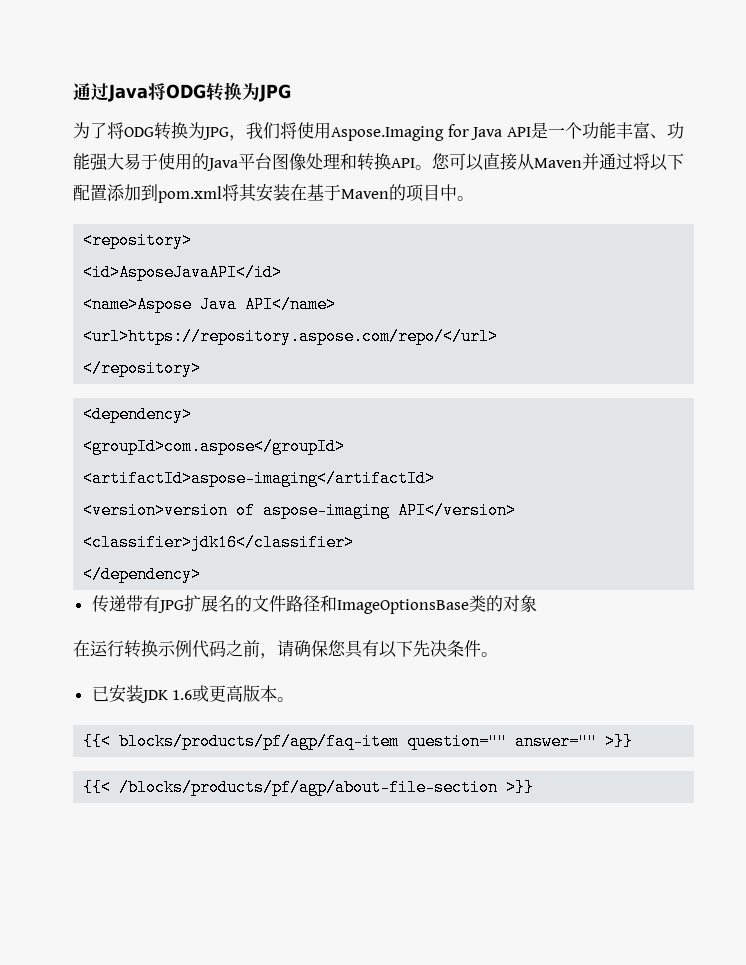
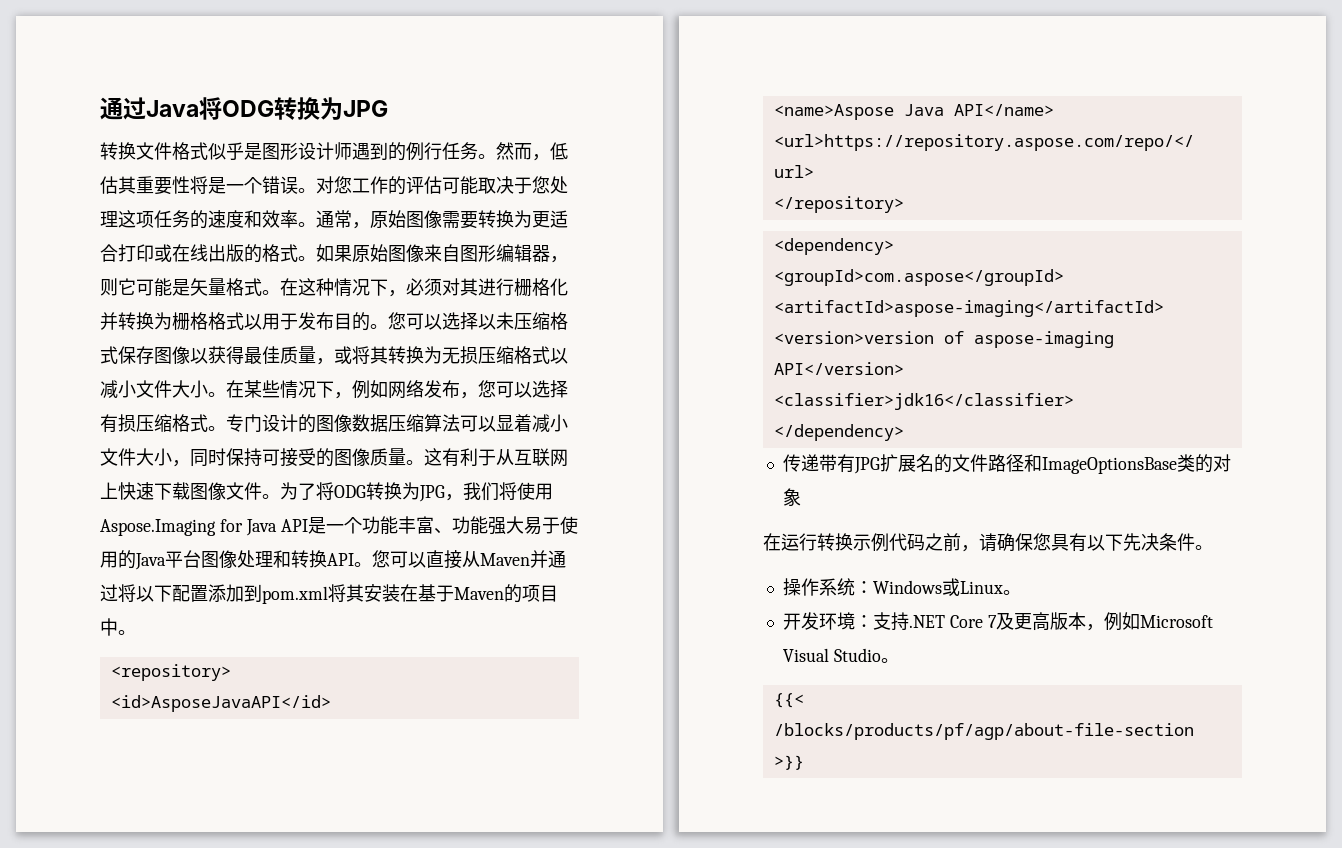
+ 转换文件格式似乎是图形设计师遇到的例行任务。然而，低估其重要性将是一个错误。对您工作的评估可能取决于您处理这项任务的速度和效率。通常，原始图像需要转换为更适合打印或在线出版的格式。如果原始图像来自图形编辑器，则它可能是矢量格式。在这种情况下，必须对其进行栅格化并转换为栅格格式以用于发布目的。您可以选择以未压缩格式保存图像以获得最佳质量，或将其转换为无损压缩格式以减小文件大小。在某些情况下，例如网络发布，您可以选择有损压缩格式。专门设计的图像数据压缩算法可以显着减小文件大小，同时保持可接受的图像质量。这有利于从互联网上快速下载图像文件。
- 已安装JDK 1.6或更高版本。
- {{< blocks/products/pf/agp/faq-item question="" answer="" >}}
+ 操作系统：Windows或Linux。
+ 开发环境：支持.NET Core 7及更高版本，例如Microsoft Visual Studio。

